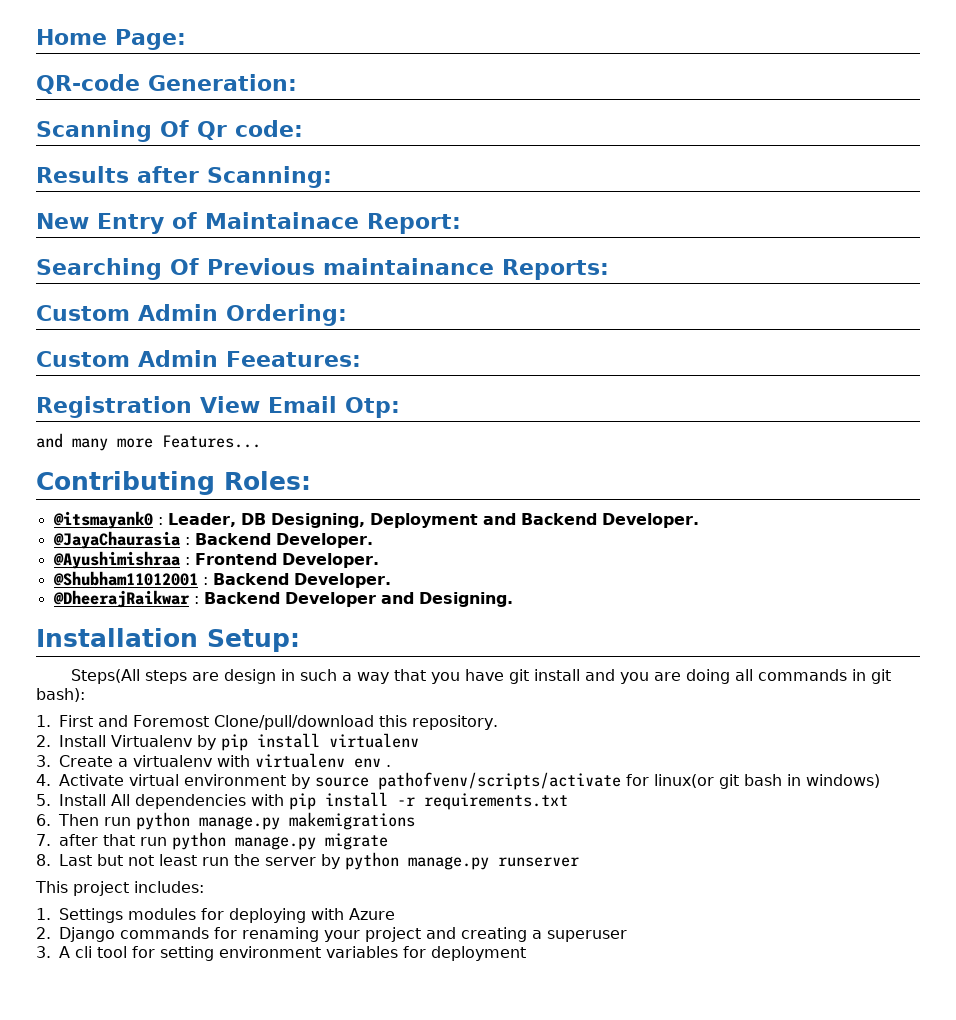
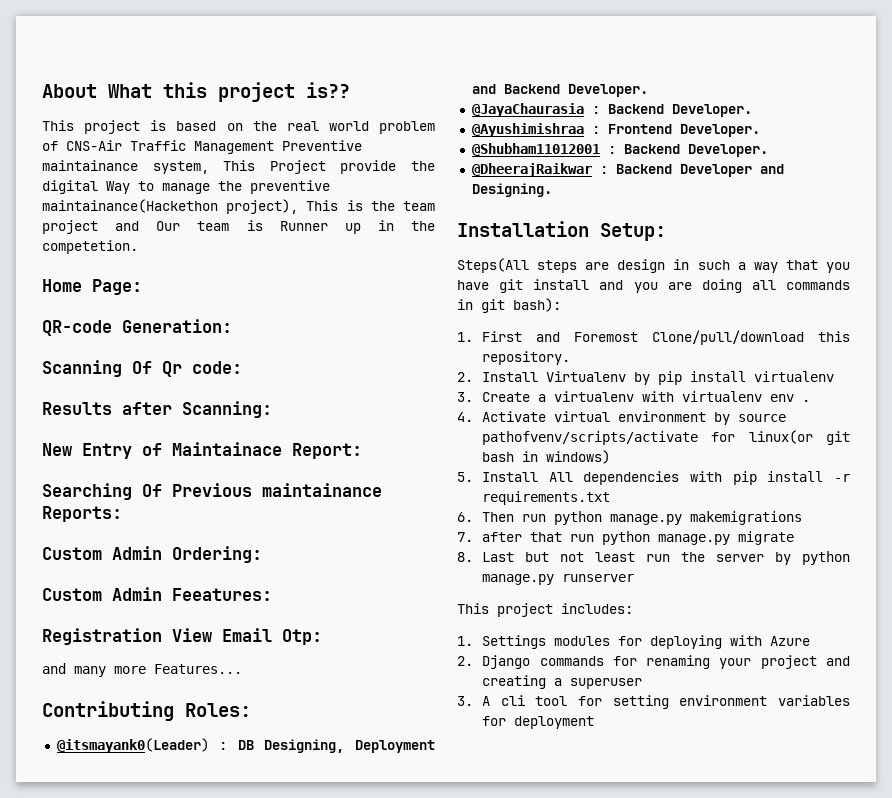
+ About What this project is??
+ This project is based on the real world problem of CNS-Air Traffic Management Preventive maintainance system, This Project provide the digital Way to manage the preventive maintainance(Hackethon project), This is the team project and Our team is Runner up in the competetion.
- @itsmayank0 : Leader, DB Designing, Deployment and Backend Developer.
+ @itsmayank0(Leader) : DB Designing, Deployment and Backend Developer.

